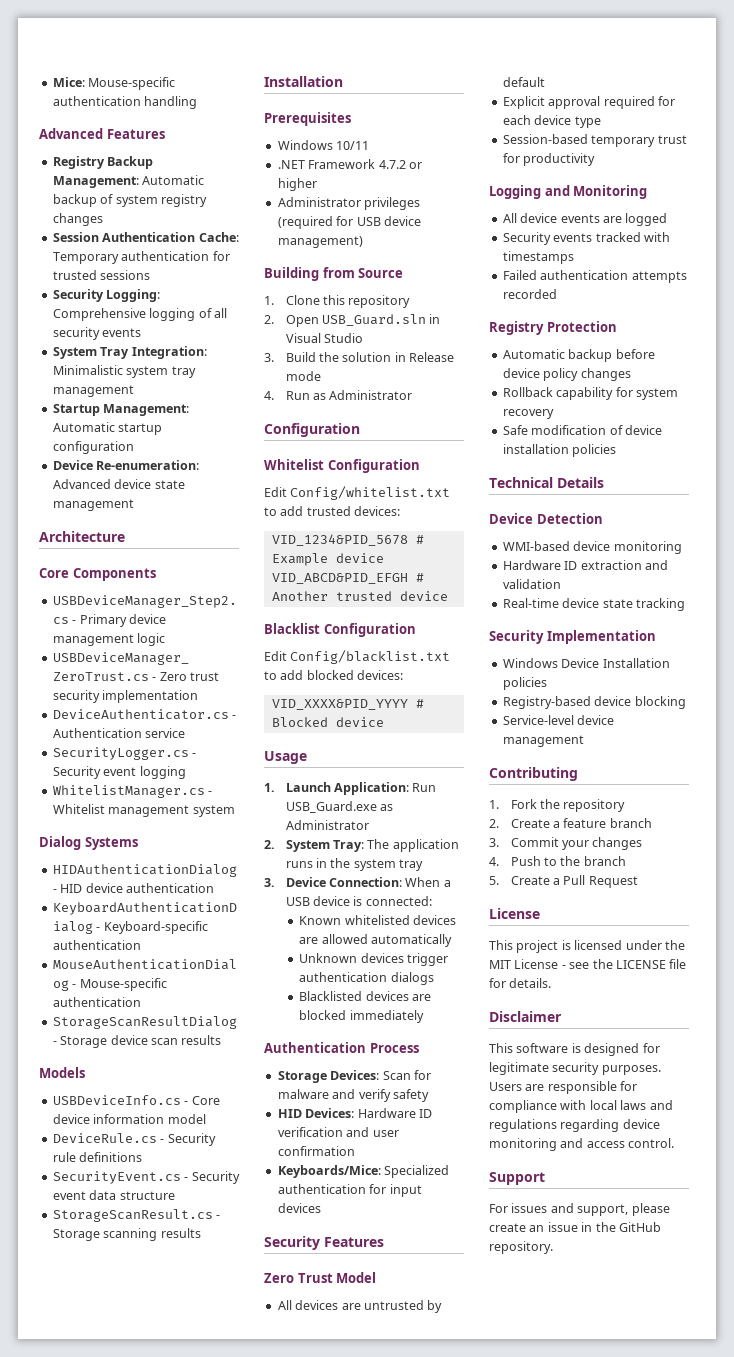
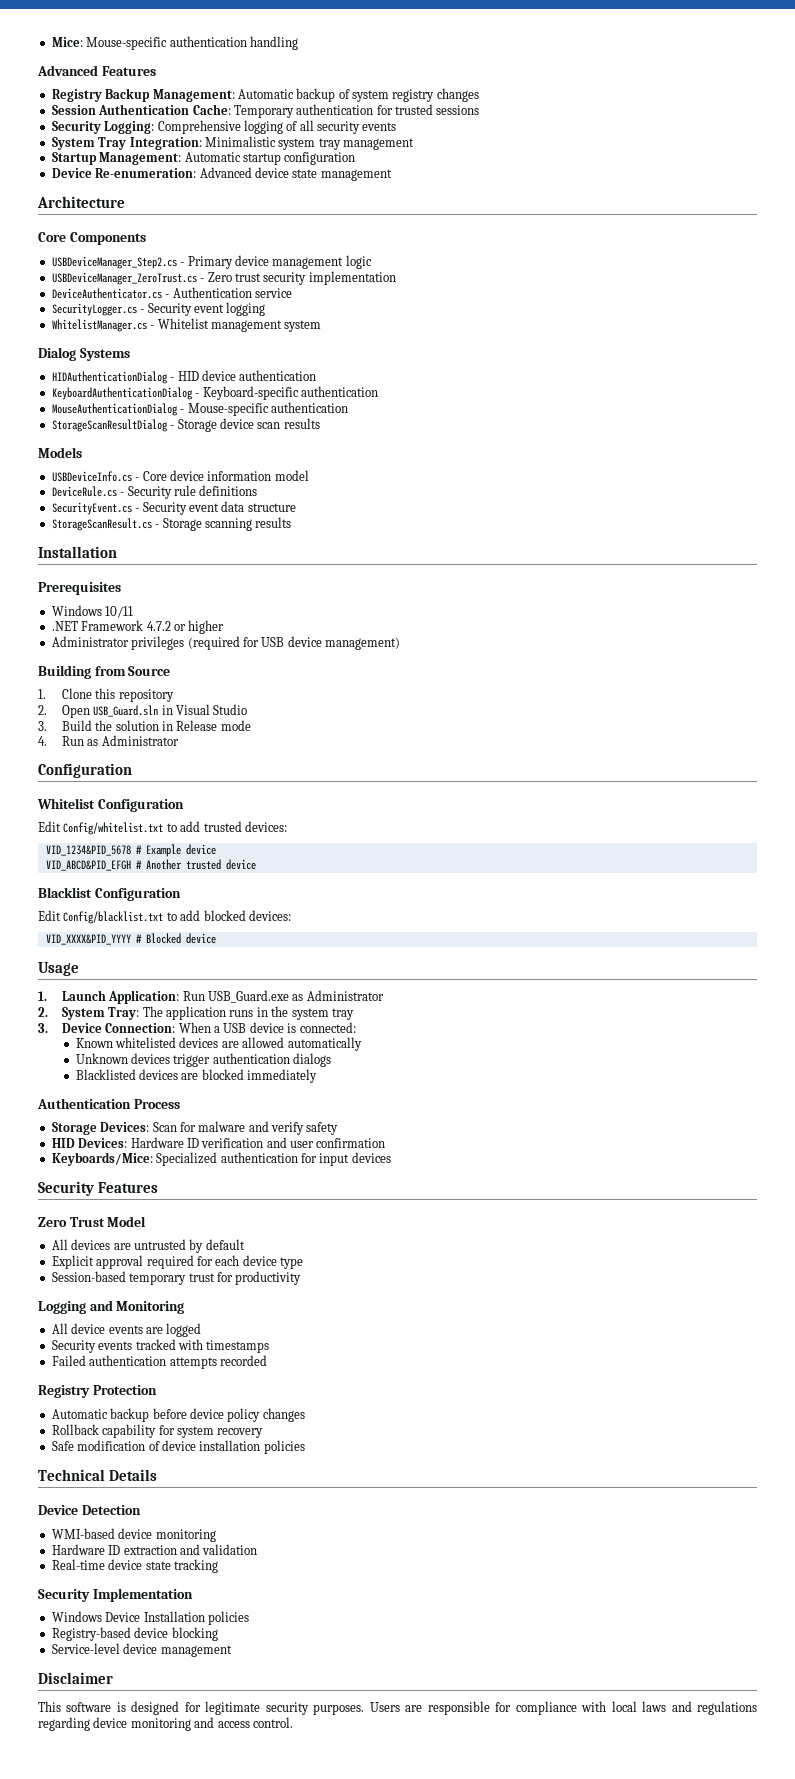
- Contributing
- 1. Fork the repository
- 2. Create a feature branch
- 3. Commit your changes
- 4. Push to the branch
- 5. Create a Pull Request
- License
- This project is licensed under the MIT License - see the LICENSE file for details.
- Support
- For issues and support, please create an issue in the GitHub repository.

